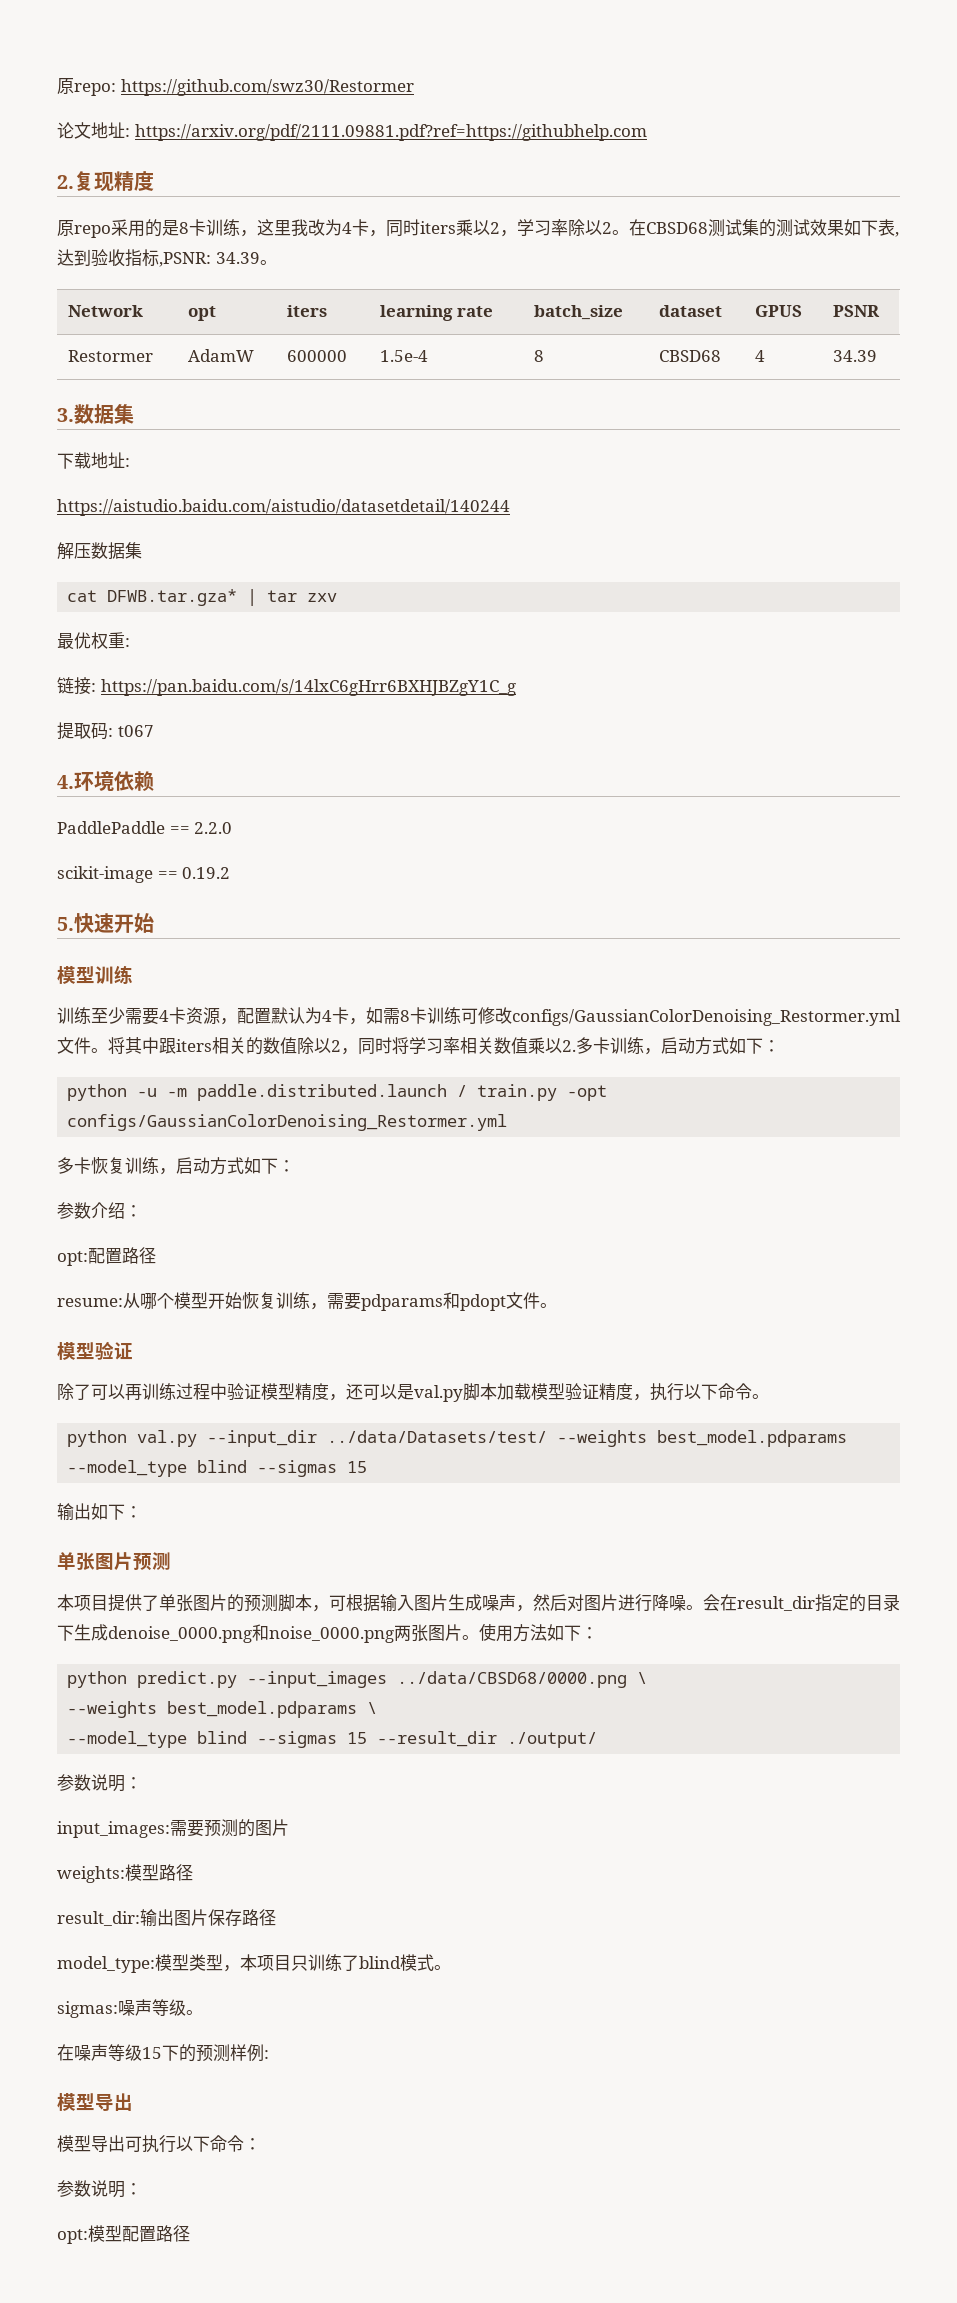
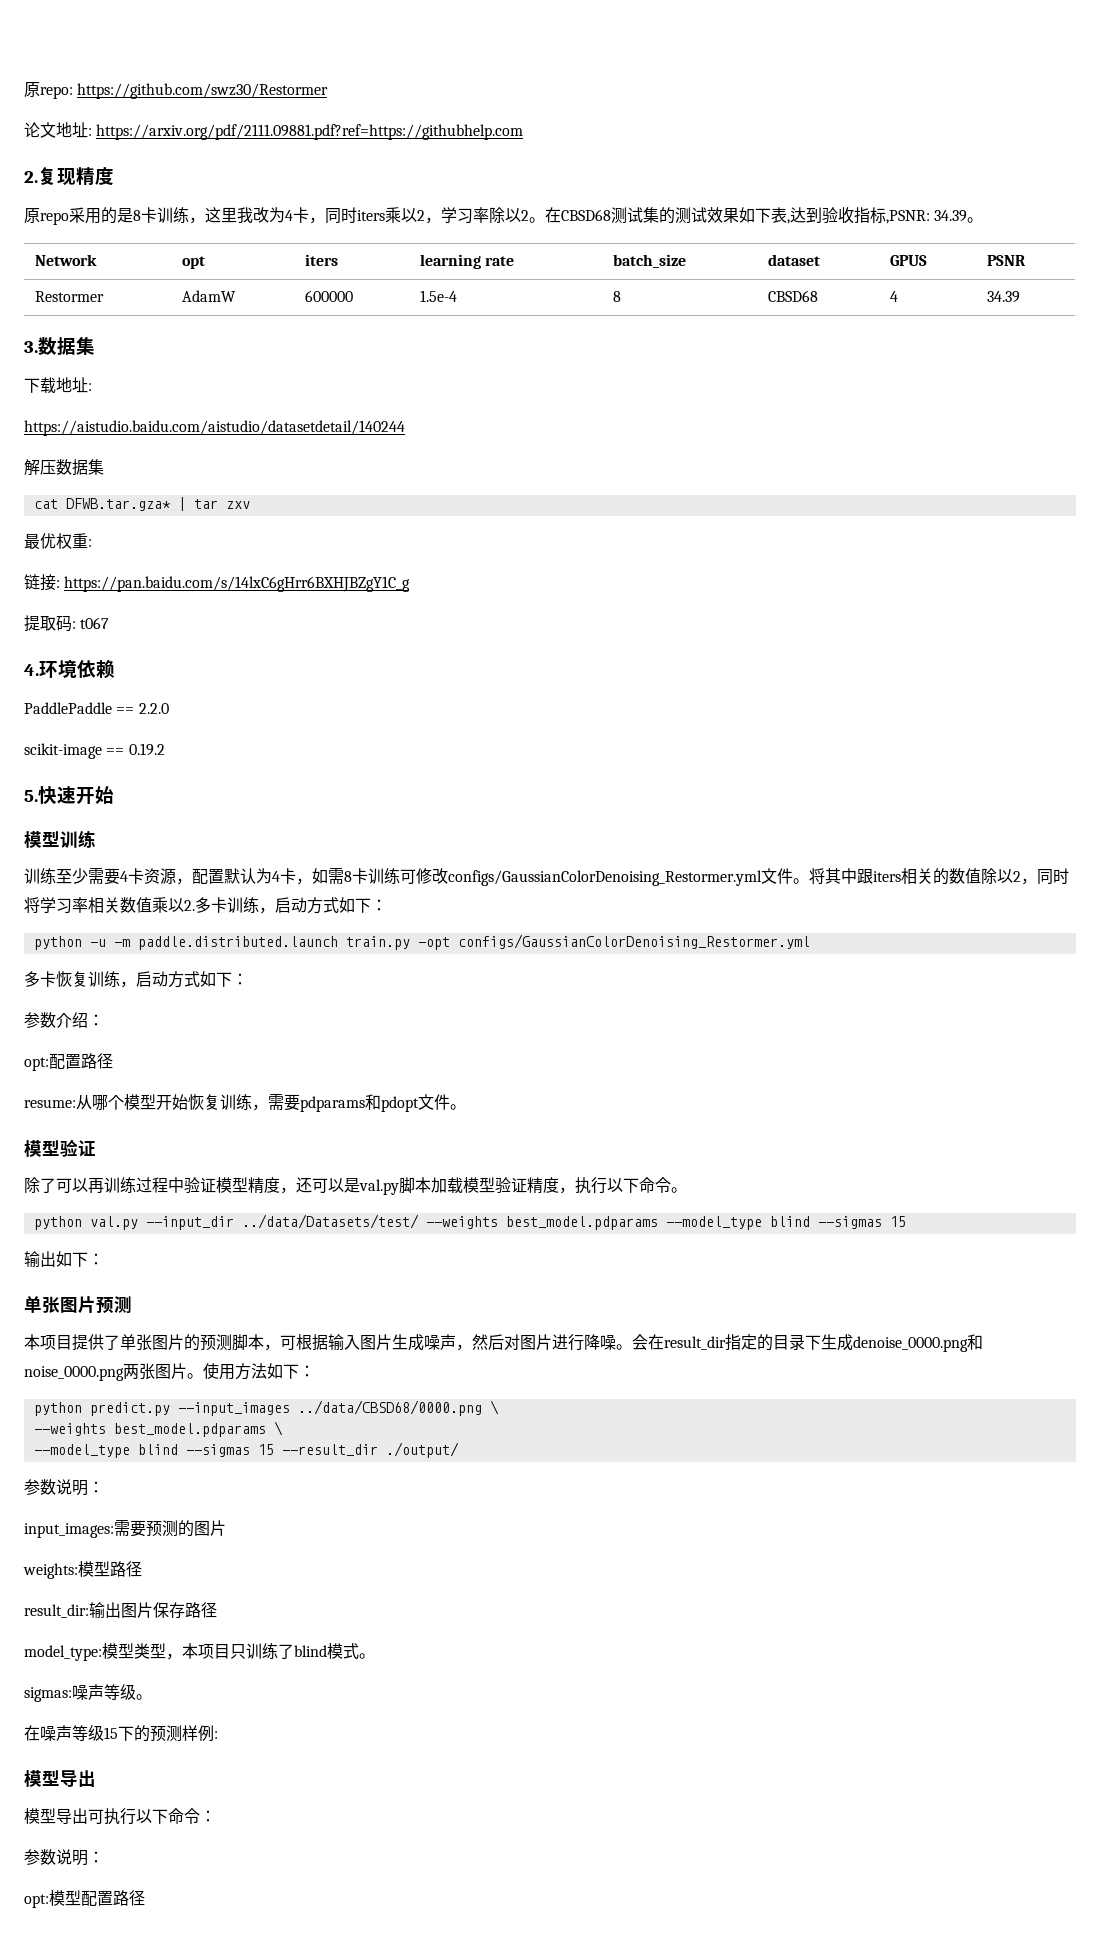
- python -u -m paddle.distributed.launch / train.py -opt configs/GaussianColorDenoising_Restormer.yml
+ python -u -m paddle.distributed.launch train.py -opt configs/GaussianColorDenoising_Restormer.yml

